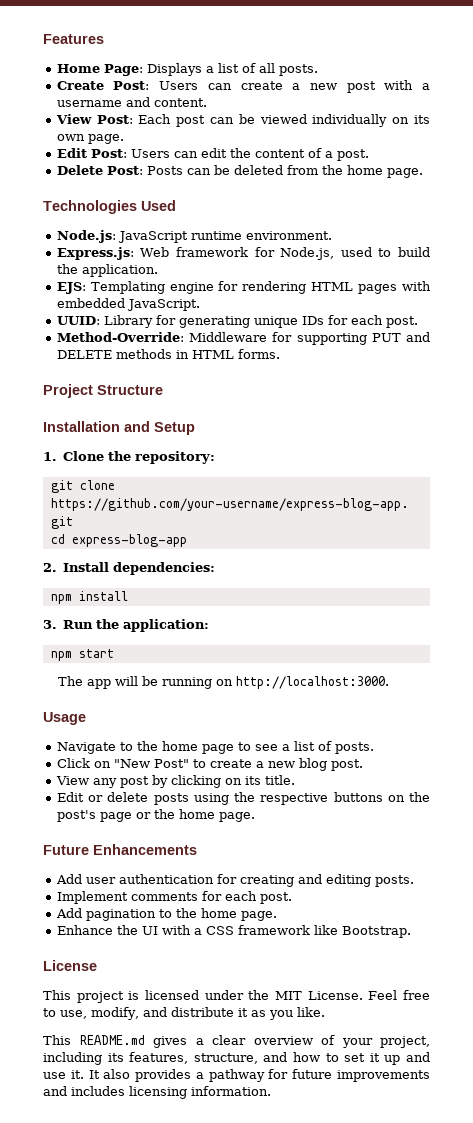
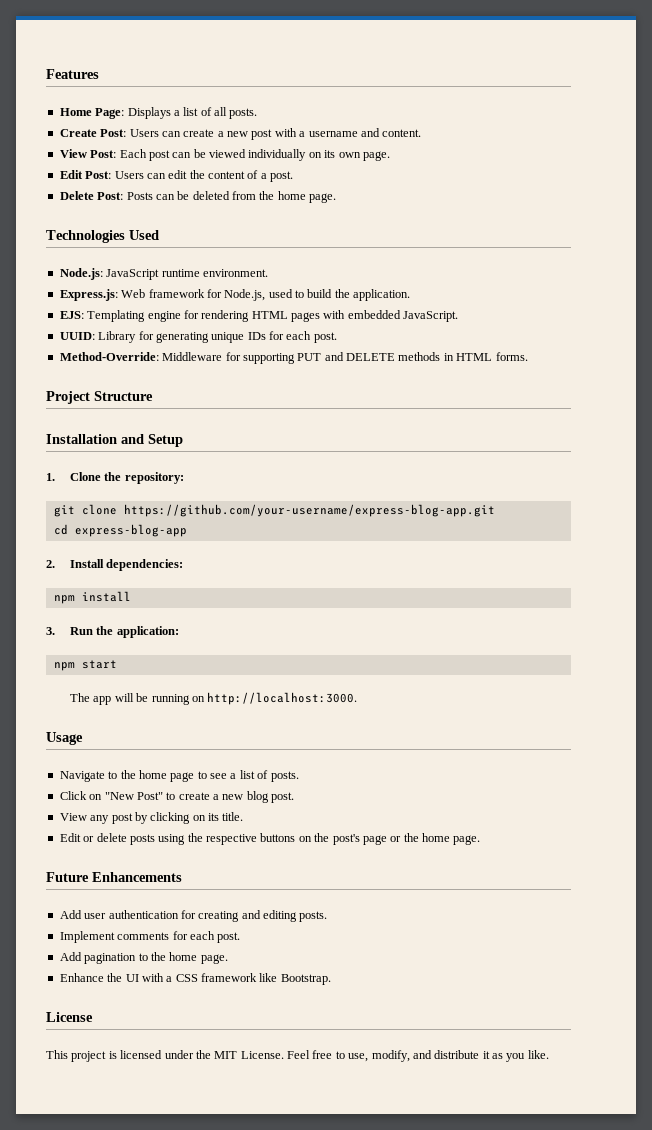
- This README.md gives a clear overview of your project, including its features, structure, and how to set it up and use it. It also provides a pathway for future improvements and includes licensing information.

